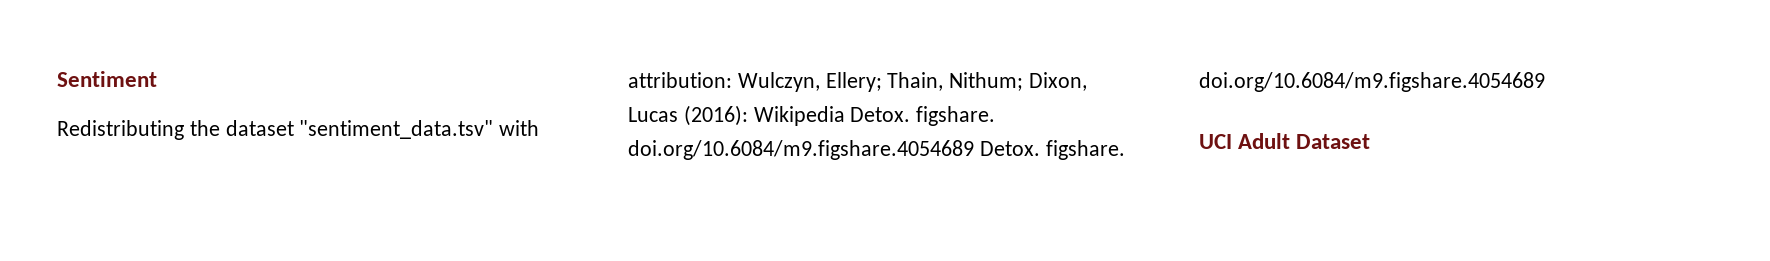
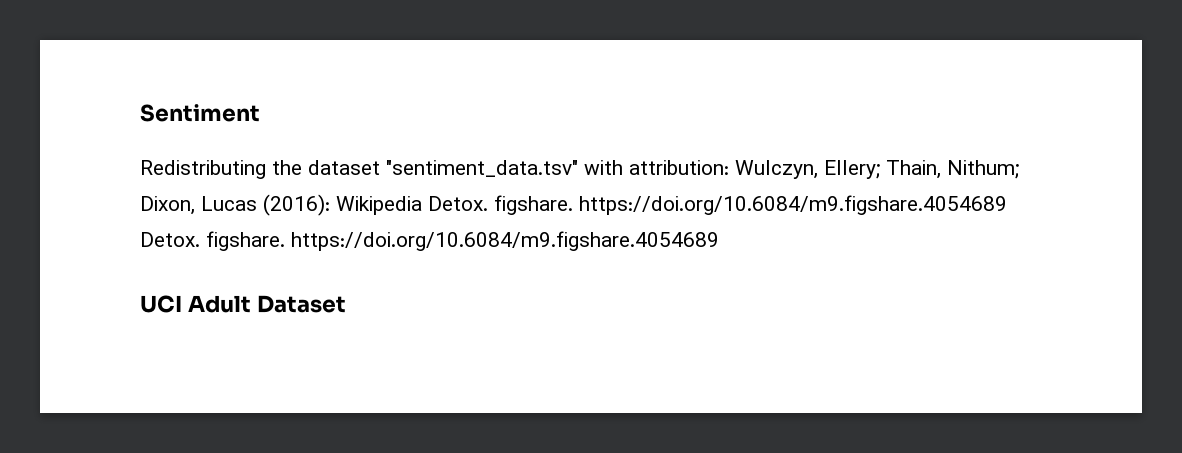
- Redistributing the dataset "sentiment_data.tsv" with attribution: Wulczyn, Ellery; Thain, Nithum; Dixon, Lucas (2016): Wikipedia Detox. figshare. doi.org/10.6084/m9.figshare.4054689 Detox. figshare. doi.org/10.6084/m9.figshare.4054689
+ Redistributing the dataset "sentiment_data.tsv" with attribution: Wulczyn, Ellery; Thain, Nithum; Dixon, Lucas (2016): Wikipedia Detox. figshare. https://doi.org/10.6084/m9.figshare.4054689 Detox. figshare. https://doi.org/10.6084/m9.figshare.4054689

